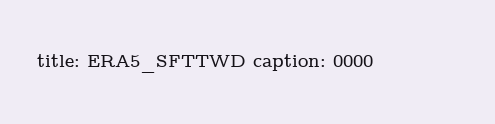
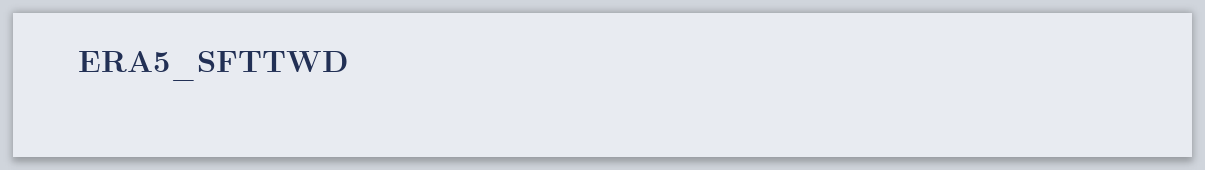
- title: ERA5_SFTTWD caption: 0000
+ ERA5_SFTTWD

